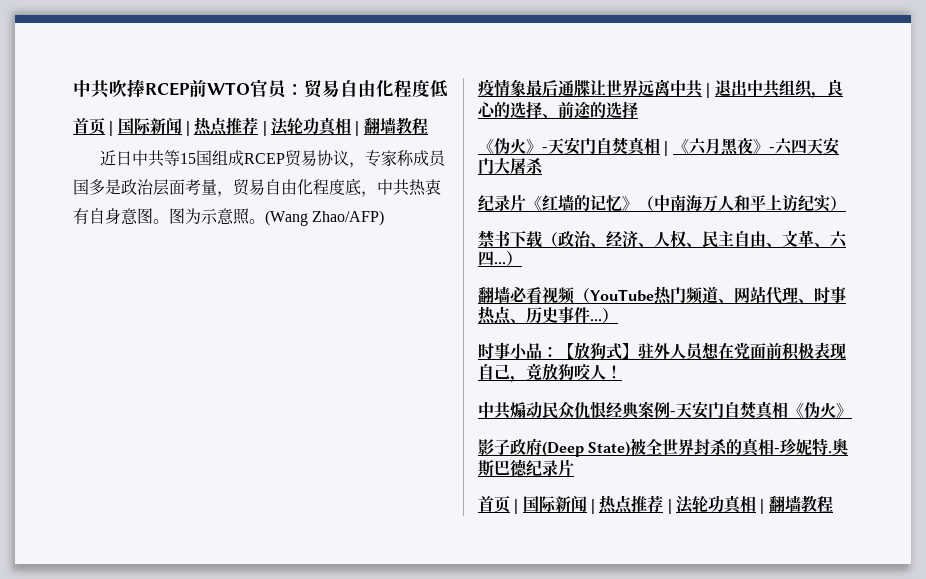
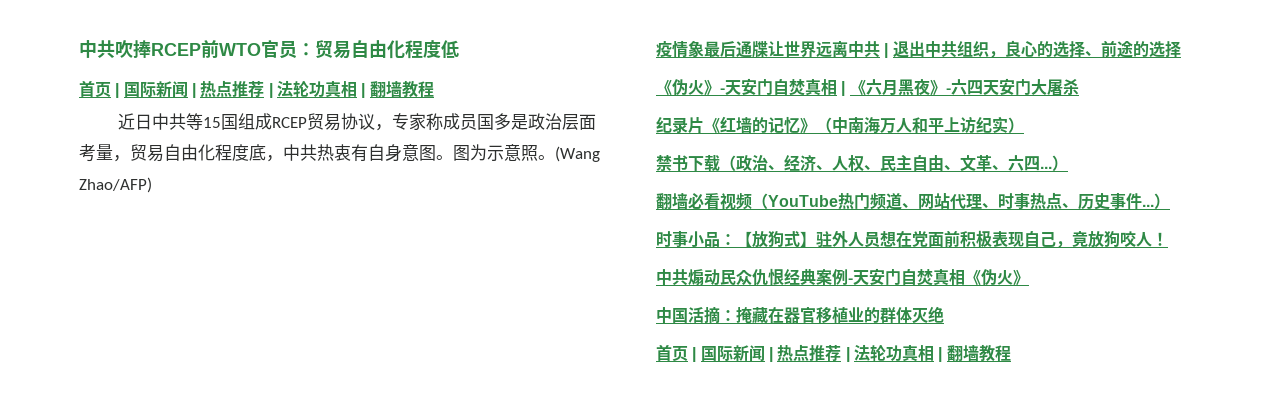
- 影子政府(Deep State)被全世界封杀的真相-珍妮特.奥斯巴德纪录片
+ 中国活摘：掩藏在器官移植业的群体灭绝

